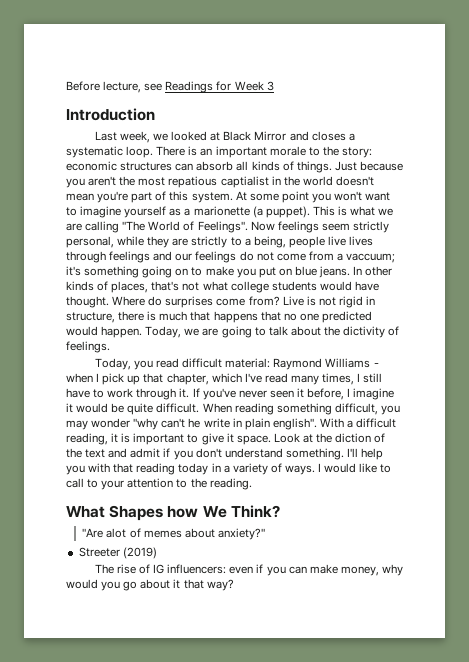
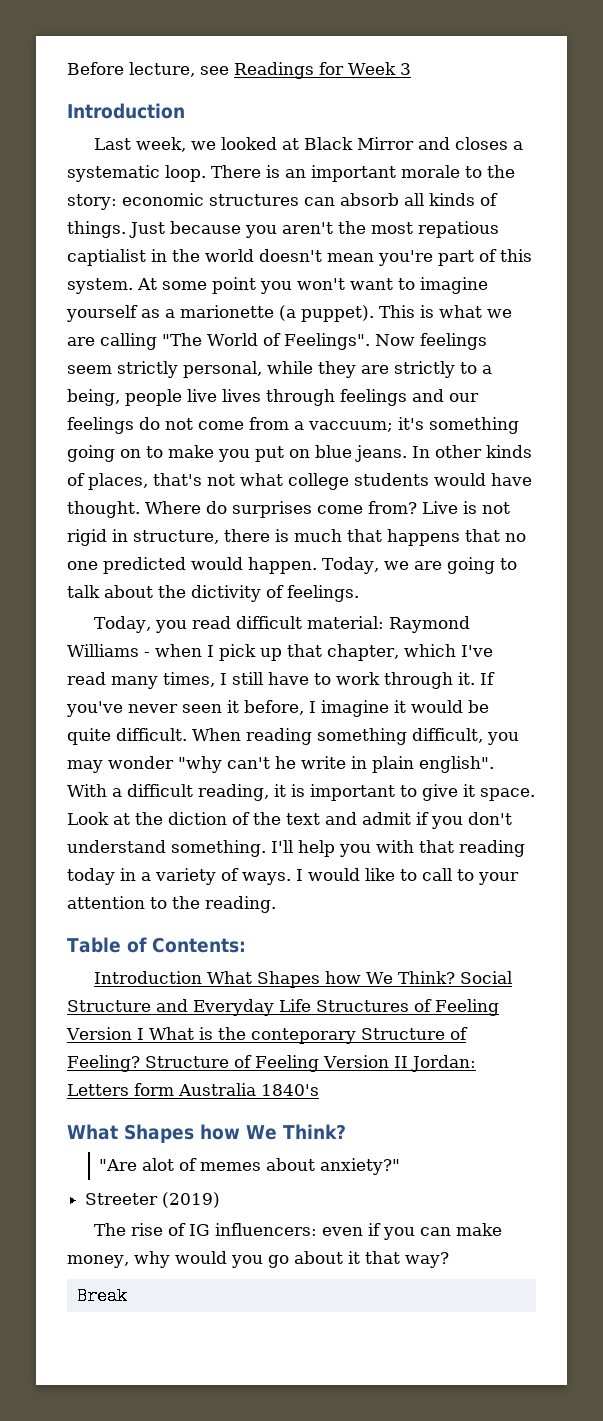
+ Table of Contents:
+ Introduction What Shapes how We Think? Social Structure and Everyday Life Structures of Feeling Version I What is the conteporary Structure of Feeling? Structure of Feeling Version II Jordan: Letters form Australia 1840's
+ Break

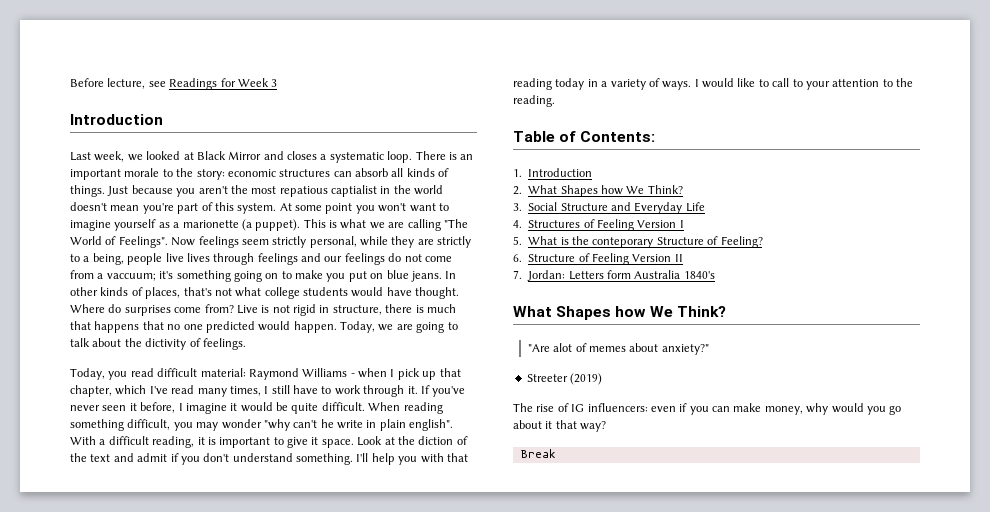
- Introduction What Shapes how We Think? Social Structure and Everyday Life Structures of Feeling Version I What is the conteporary Structure of Feeling? Structure of Feeling Version II Jordan: Letters form Australia 1840's
+ 1. Introduction
+ 2. What Shapes how We Think?
+ 3. Social Structure and Everyday Life
+ 4. Structures of Feeling Version I
+ 5. What is the conteporary Structure of Feeling?
+ 6. Structure of Feeling Version II
+ 7. Jordan: Letters form Australia 1840's

